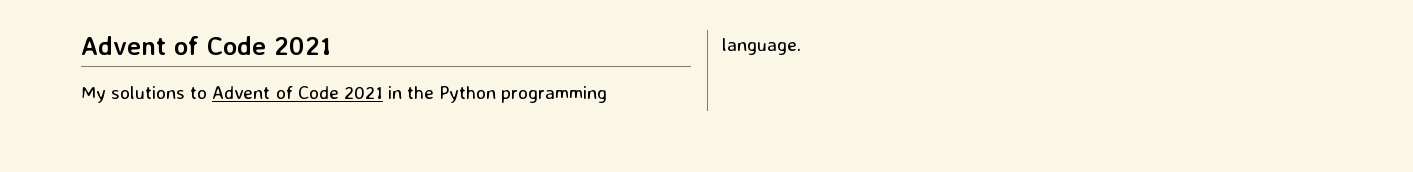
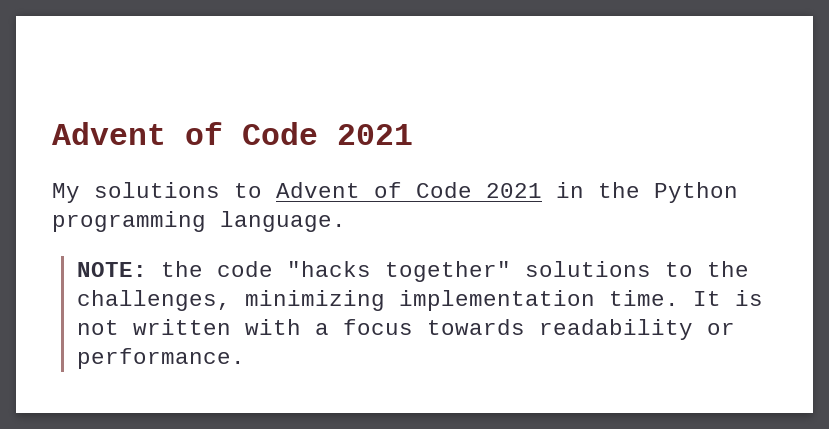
+ NOTE: the code "hacks together" solutions to the challenges, minimizing implementation time. It is not written with a focus towards readability or performance.

